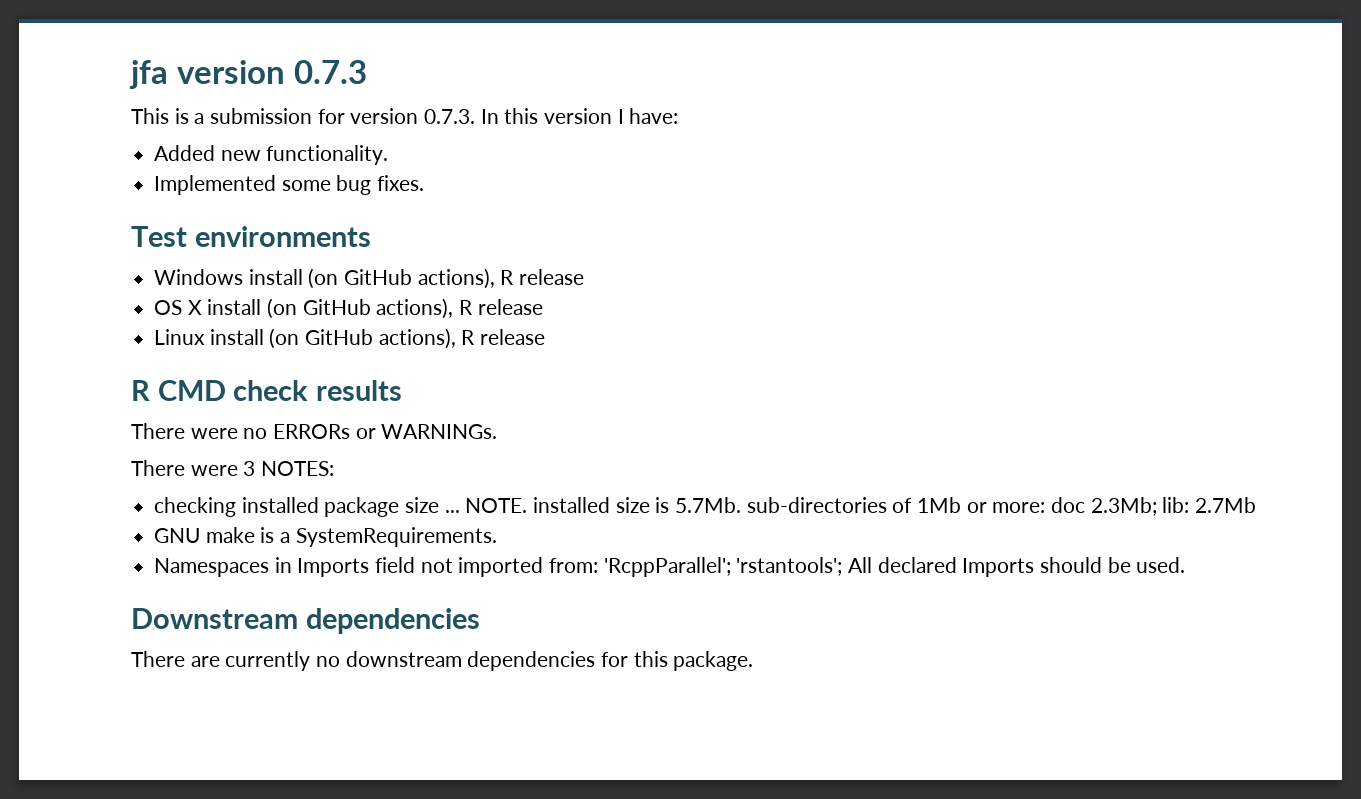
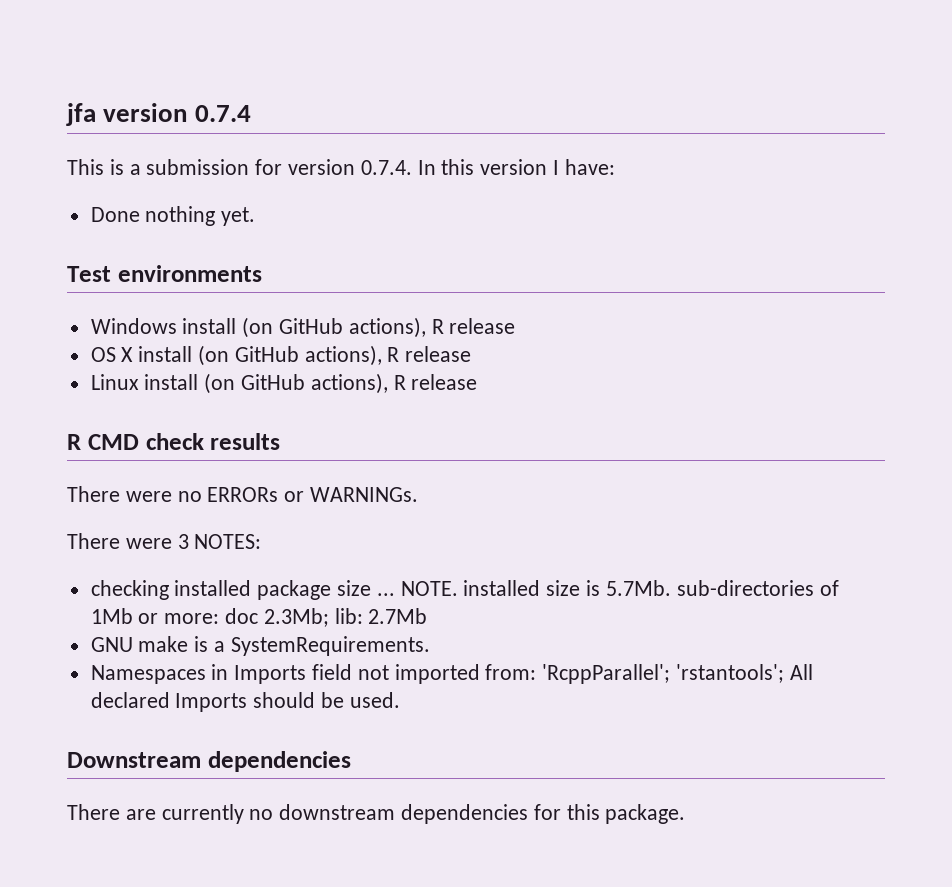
- jfa version 0.7.3
+ jfa version 0.7.4
- This is a submission for version 0.7.3. In this version I have:
+ This is a submission for version 0.7.4. In this version I have:
- Added new functionality.
- Implemented some bug fixes.
+ Done nothing yet.

